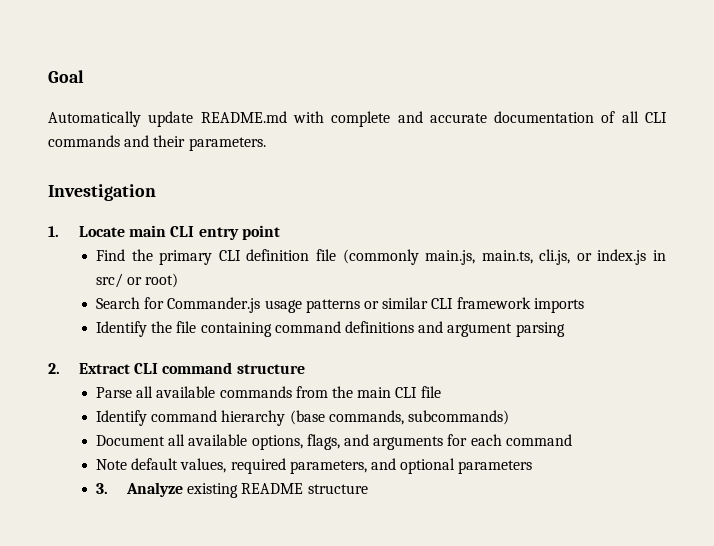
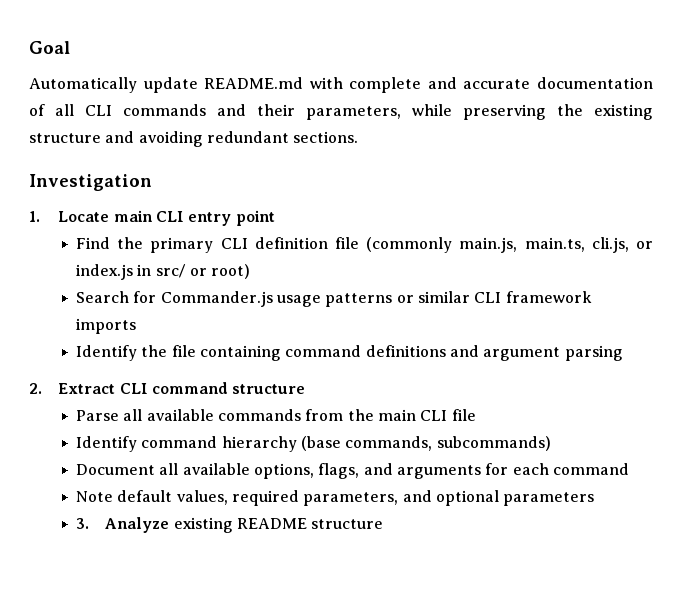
- Automatically update README.md with complete and accurate documentation of all CLI commands and their parameters.
+ Automatically update README.md with complete and accurate documentation of all CLI commands and their parameters, while preserving the existing structure and avoiding redundant sections.

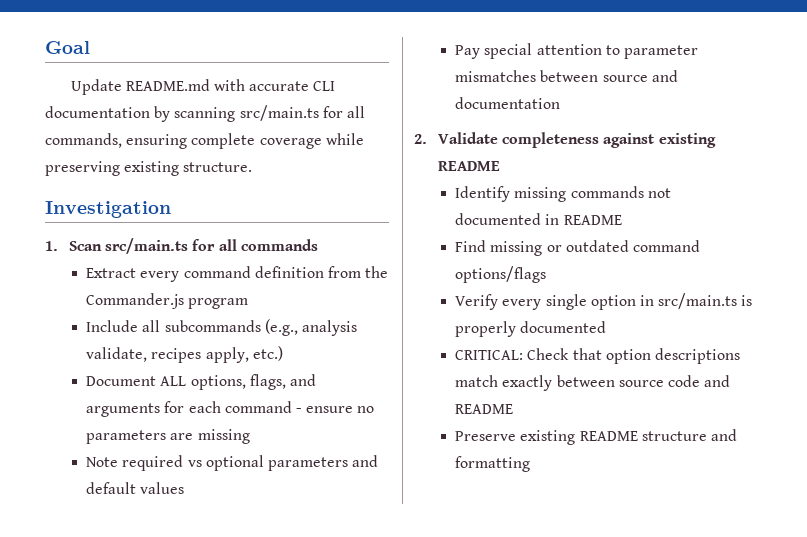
- Automatically update README.md with complete and accurate documentation of all CLI commands and their parameters, while preserving the existing structure and avoiding redundant sections.
+ Update README.md with accurate CLI documentation by scanning src/main.ts for all commands, ensuring complete coverage while preserving existing structure.
  Investigation
- 1. Locate main CLI entry point
- Find the primary CLI definition file (commonly main.js, main.ts, cli.js, or index.js in src/ or root)
- Search for Commander.js usage patterns or similar CLI framework imports
- Identify the file containing command definitions and argument parsing
- 2. Extract CLI command structure
- Parse all available commands from the main CLI file
- Identify command hierarchy (base commands, subcommands)
+ 1. Scan src/main.ts for all commands
+ Extract every command definition from the Commander.js program
+ Include all subcommands (e.g., analysis validate, recipes apply, etc.)
- Document all available options, flags, and arguments for each command
- Note default values, required parameters, and optional parameters
- 3. Analyze existing README structure
+ Document ALL options, flags, and arguments for each command - ensure no parameters are missing
+ Note required vs optional parameters and default values
+ Pay special attention to parameter mismatches between source and documentation
+ 2. Validate completeness against existing README
+ Identify missing commands not documented in README
+ Find missing or outdated command options/flags
+ Verify every single option in src/main.ts is properly documented
+ CRITICAL: Check that option descriptions match exactly between source code and README
+ Preserve existing README structure and formatting

